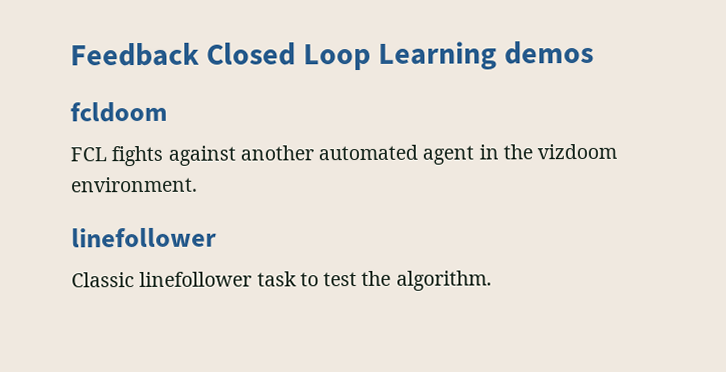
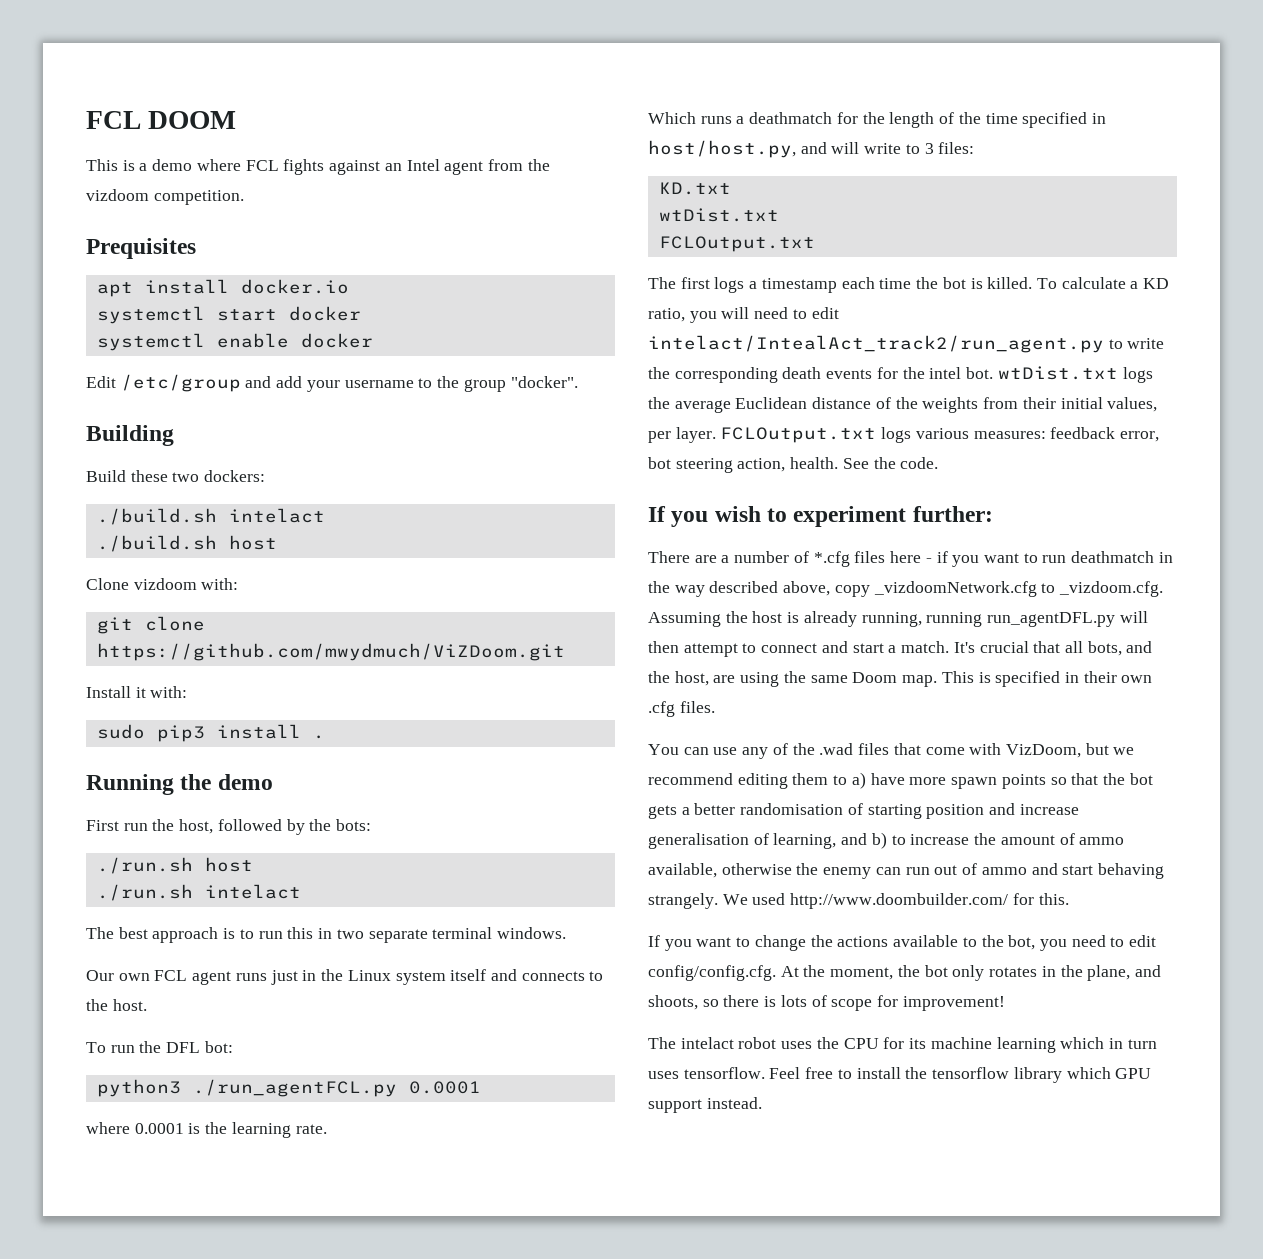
- Feedback Closed Loop Learning demos
- fcldoom
- FCL fights against another automated agent in the vizdoom environment.
- linefollower
- Classic linefollower task to test the algorithm.
+ FCL DOOM
+ This is a demo where FCL fights against an Intel agent from the vizdoom competition.
+ Prequisites
+ apt install docker.io
+ systemctl start docker
+ systemctl enable docker
+ Edit /etc/group and add your username to the group "docker".
+ Building
+ Build these two dockers:
+ ./build.sh intelact
+ ./build.sh host
+ Clone vizdoom with:
+ git clone https://github.com/mwydmuch/ViZDoom.git
+ Install it with:
+ sudo pip3 install .
+ Running the demo
+ First run the host, followed by the bots:
+ ./run.sh host
+ ./run.sh intelact
+ The best approach is to run this in two separate terminal windows.
+ Our own FCL agent runs just in the Linux system itself and connects to the host.
+ To run the DFL bot:
+ python3 ./run_agentFCL.py 0.0001
+ where 0.0001 is the learning rate.
+ Which runs a deathmatch for the length of the time specified in host/host.py, and will write to 3 files:
+ KD.txt
+ wtDist.txt
+ FCLOutput.txt
+ The first logs a timestamp each time the bot is killed. To calculate a KD ratio, you will need to edit intelact/IntealAct_track2/run_agent.py to write the corresponding death events for the intel bot. wtDist.txt logs the average Euclidean distance of the weights from their initial values, per layer. FCLOutput.txt logs various measures: feedback error, bot steering action, health. See the code.
+ If you wish to experiment further:
+ There are a number of *.cfg files here - if you want to run deathmatch in the way described above, copy _vizdoomNetwork.cfg to _vizdoom.cfg. Assuming the host is already running, running run_agentDFL.py will then attempt to connect and start a match. It's crucial that all bots, and the host, are using the same Doom map. This is specified in their own .cfg files.
+ You can use any of the .wad files that come with VizDoom, but we recommend editing them to a) have more spawn points so that the bot gets a better randomisation of starting position and increase generalisation of learning, and b) to increase the amount of ammo available, otherwise the enemy can run out of ammo and start behaving strangely. We used http://www.doombuilder.com/ for this.
+ If you want to change the actions available to the bot, you need to edit config/config.cfg. At the moment, the bot only rotates in the plane, and shoots, so there is lots of scope for improvement!
+ The intelact robot uses the CPU for its machine learning which in turn uses tensorflow. Feel free to install the tensorflow library which GPU support instead.

